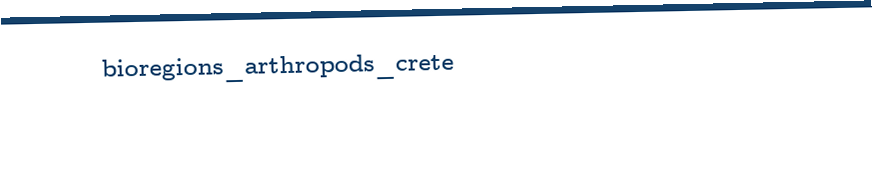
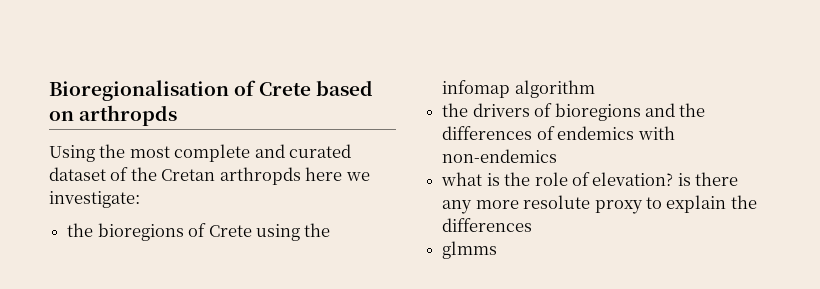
- bioregions_arthropods_crete
+ Bioregionalisation of Crete based on arthropds
+ Using the most complete and curated dataset of the Cretan arthropds here we investigate:
+ the bioregions of Crete using the infomap algorithm
+ the drivers of bioregions and the differences of endemics with non-endemics
+ what is the role of elevation? is there any more resolute proxy to explain the differences
+ glmms

